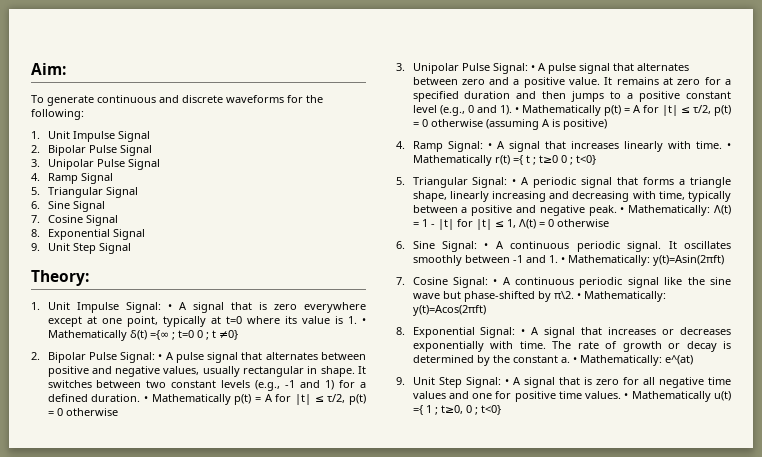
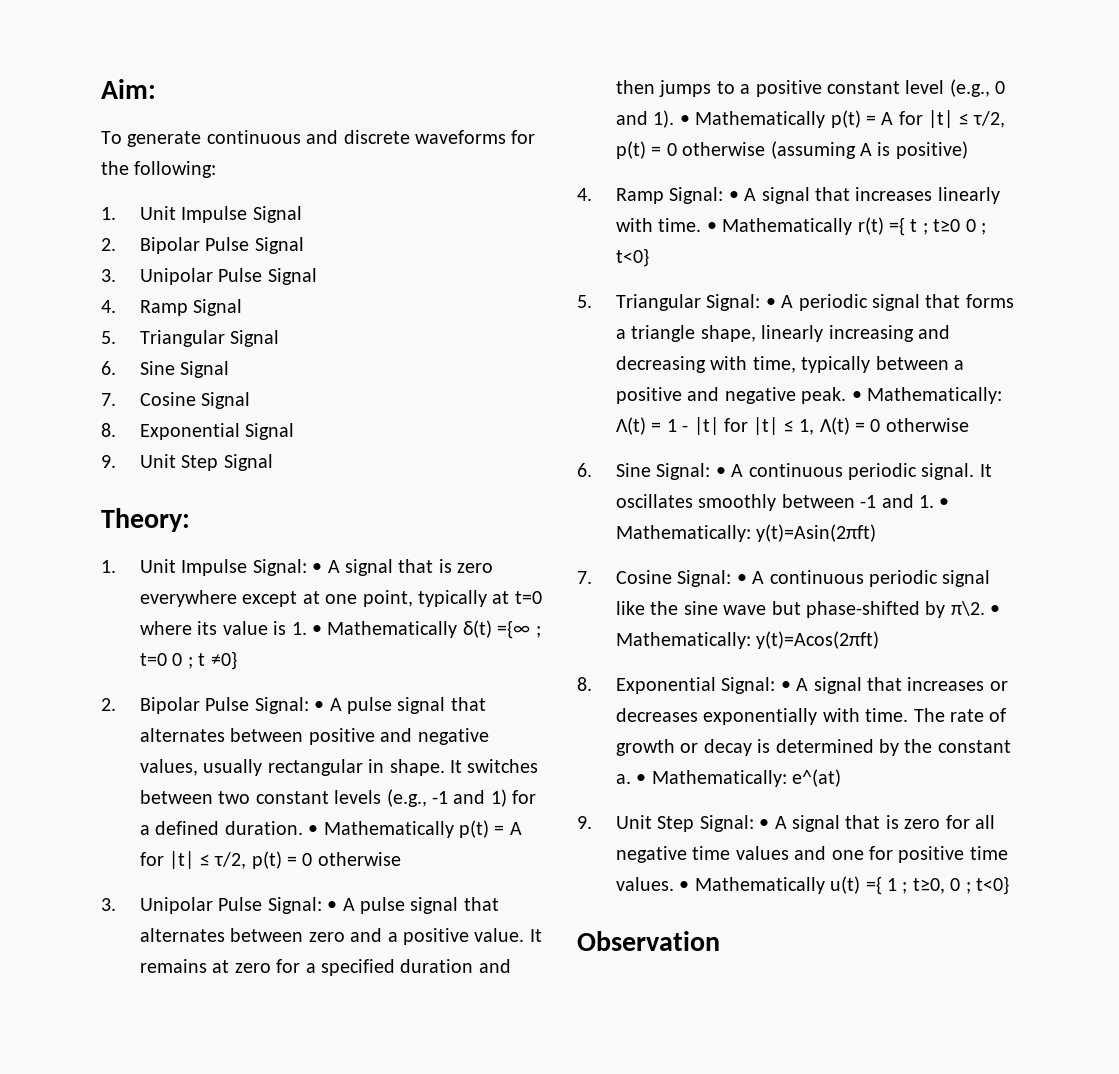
+ Observation

